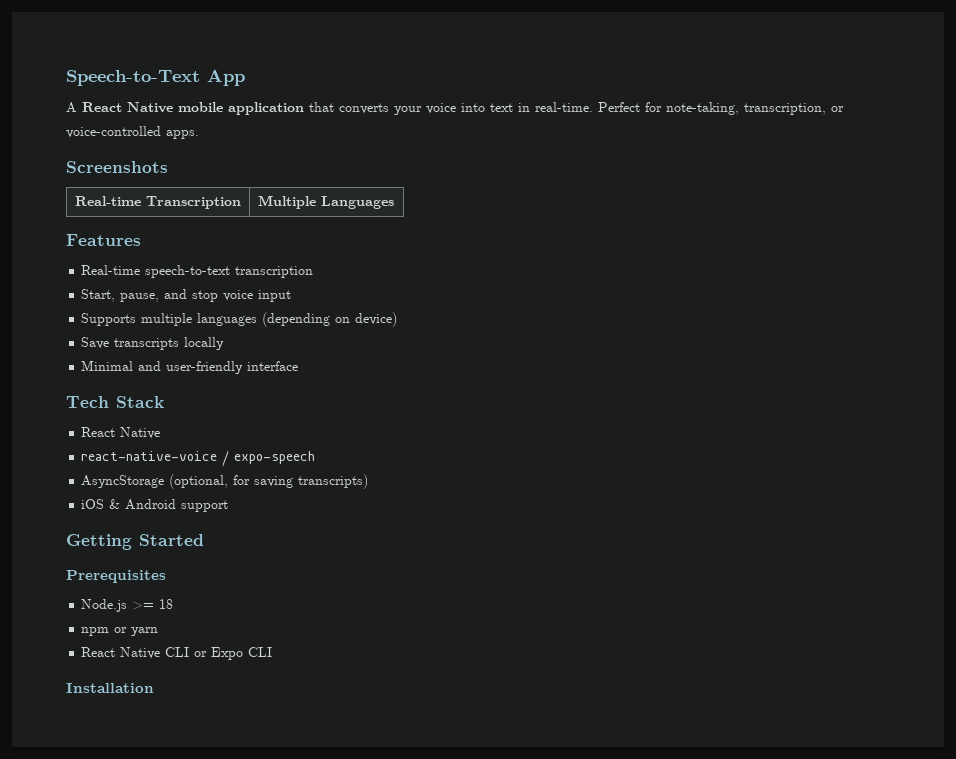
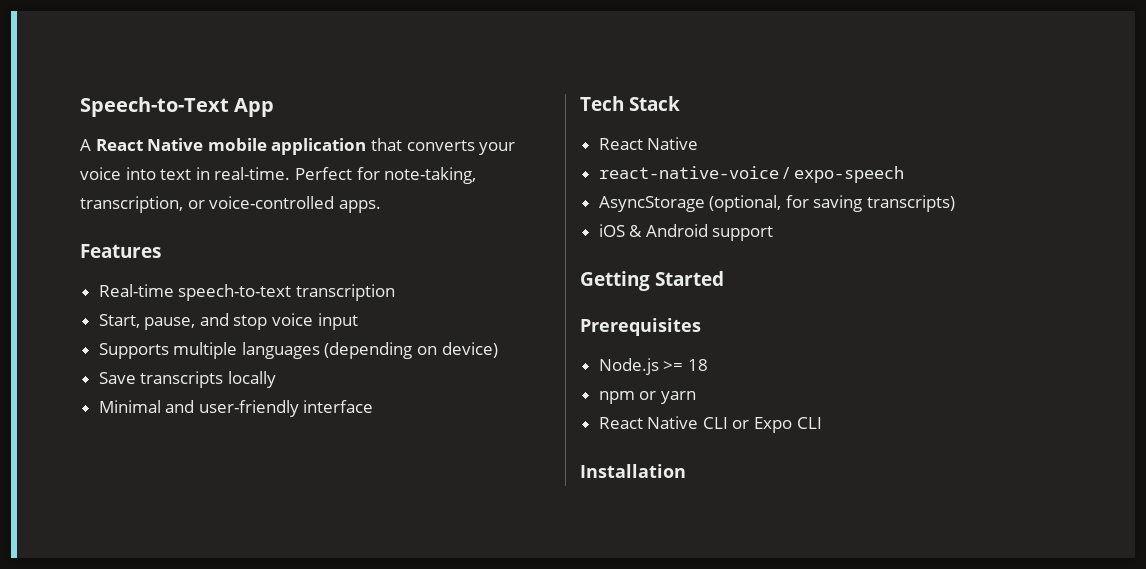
- Screenshots
- Real-time Transcription | Multiple Languages

